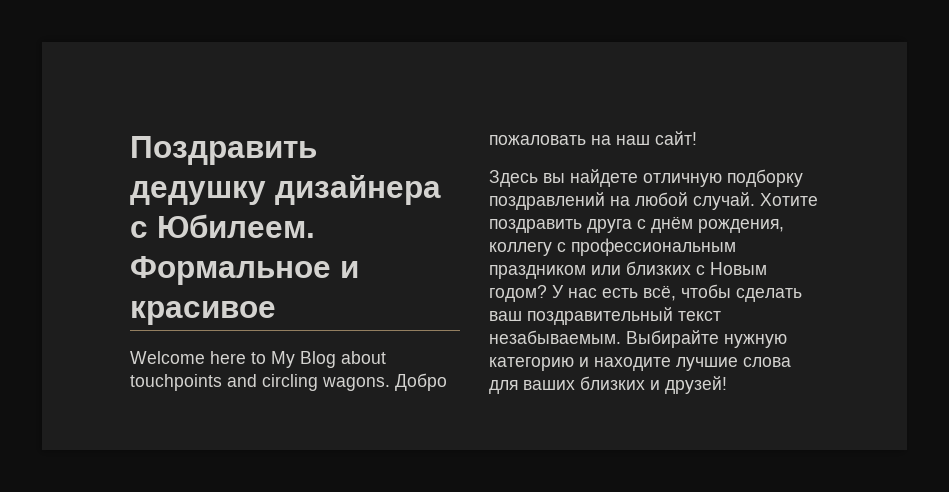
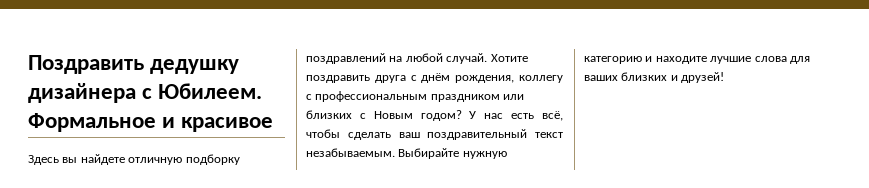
- Welcome here to My Blog about touchpoints and circling wagons. Добро пожаловать на наш сайт!

